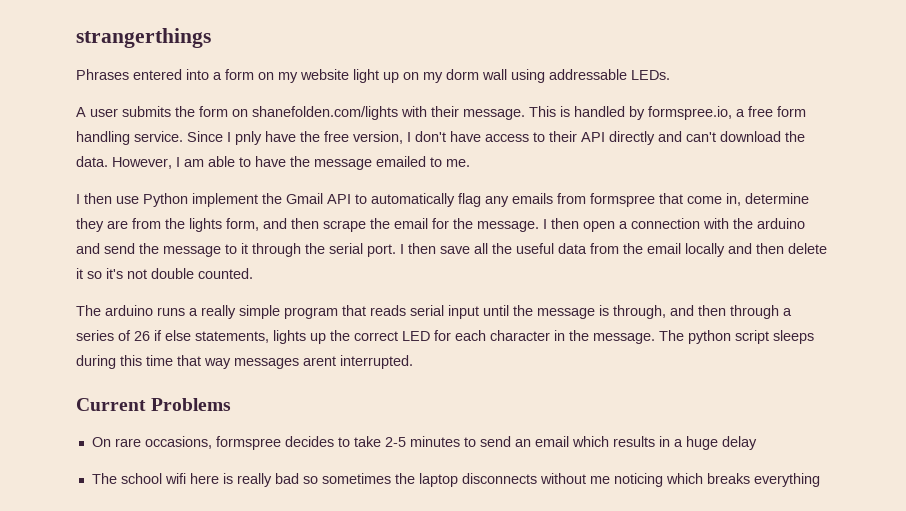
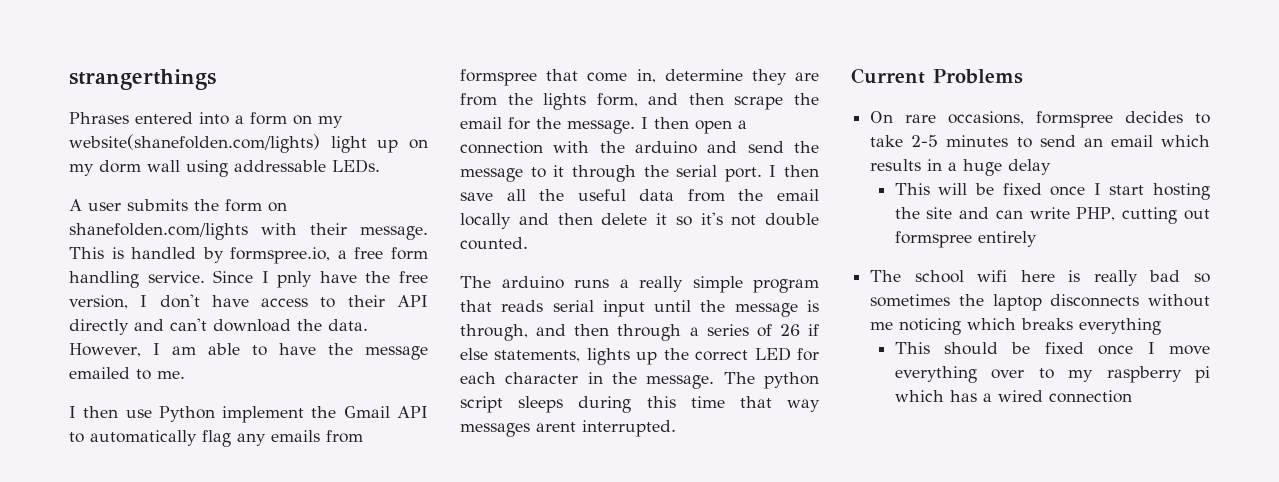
- Phrases entered into a form on my website light up on my dorm wall using addressable LEDs.
+ Phrases entered into a form on my website(shanefolden.com/lights) light up on my dorm wall using addressable LEDs.
+ This will be fixed once I start hosting the site and can write PHP, cutting out formspree entirely
+ This should be fixed once I move everything over to my raspberry pi which has a wired connection

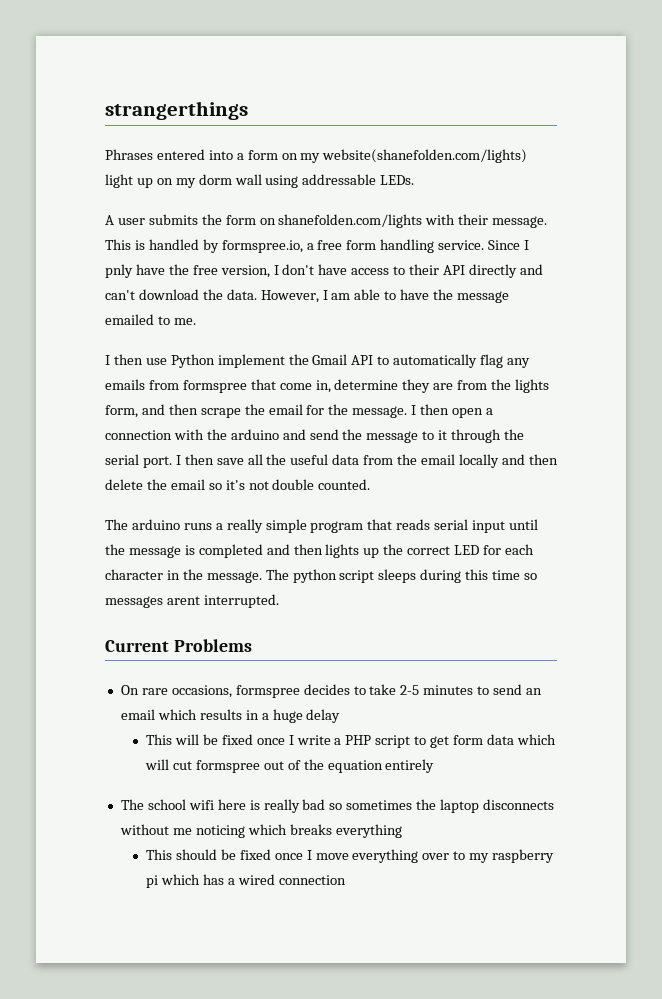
- I then save all the useful data from the email locally and then delete it so it's not double counted.
+ I then save all the useful data from the email locally and then delete the email so it's not double counted.
- The arduino runs a really simple program that reads serial input until the message is through, and then through a series of 26 if else statements, lights up the correct LED for each character in the message.
+ The arduino runs a really simple program that reads serial input until the message is completed and then lights up the correct LED for each character in the message.
- The python script sleeps during this time that way messages arent interrupted.
+ The python script sleeps during this time so messages arent interrupted.
- This will be fixed once I start hosting the site and can write PHP, cutting out formspree entirely
+ This will be fixed once I write a PHP script to get form data which will cut formspree out of the equation entirely

